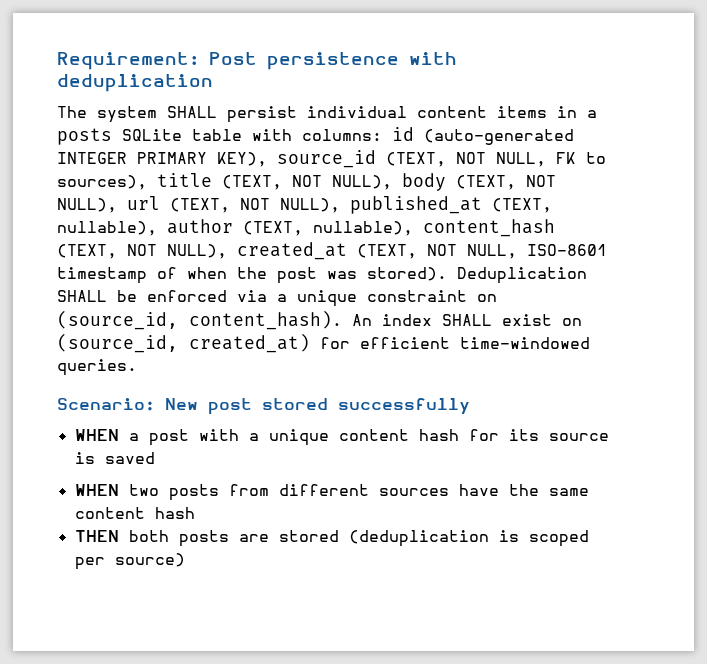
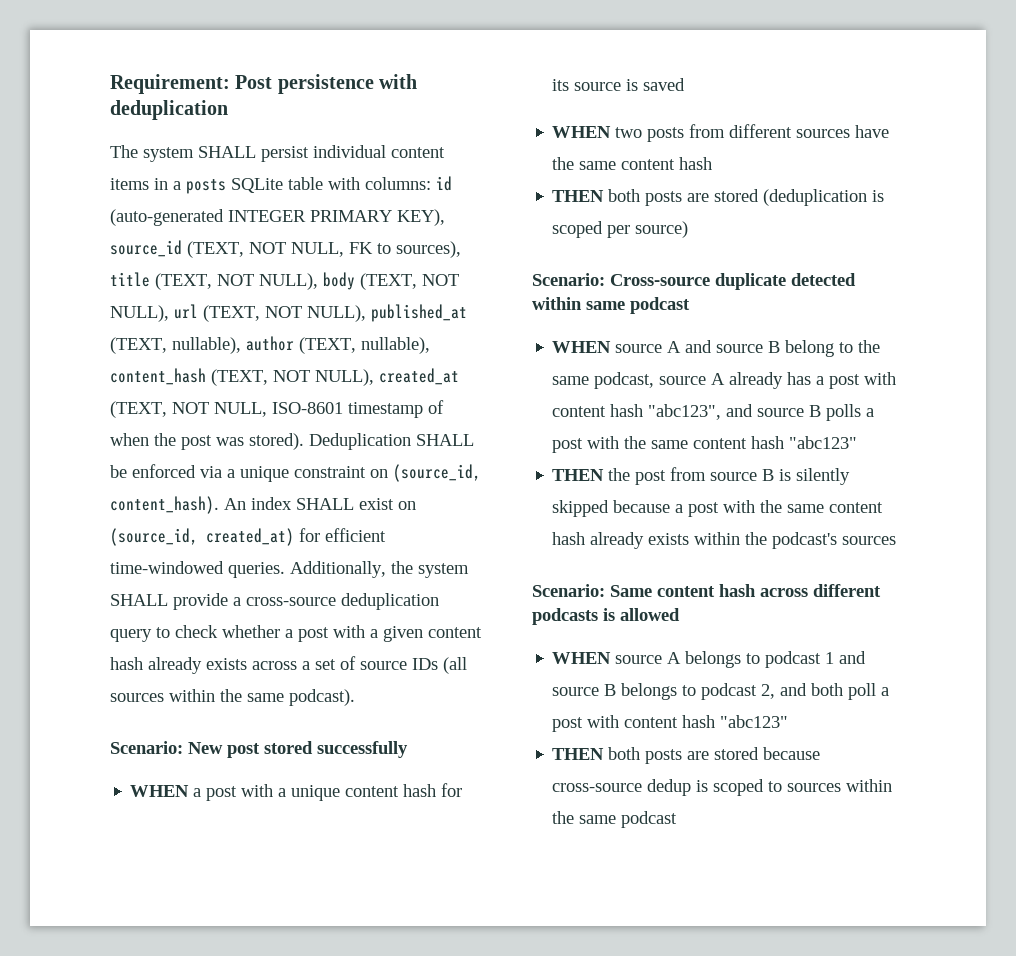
+ Additionally, the system SHALL provide a cross-source deduplication query to check whether a post with a given content hash already exists across a set of source IDs (all sources within the same podcast).
+ Scenario: Cross-source duplicate detected within same podcast
+ WHEN source A and source B belong to the same podcast, source A already has a post with content hash "abc123", and source B polls a post with the same content hash "abc123"
+ THEN the post from source B is silently skipped because a post with the same content hash already exists within the podcast's sources
+ Scenario: Same content hash across different podcasts is allowed
+ WHEN source A belongs to podcast 1 and source B belongs to podcast 2, and both poll a post with content hash "abc123"
+ THEN both posts are stored because cross-source dedup is scoped to sources within the same podcast

